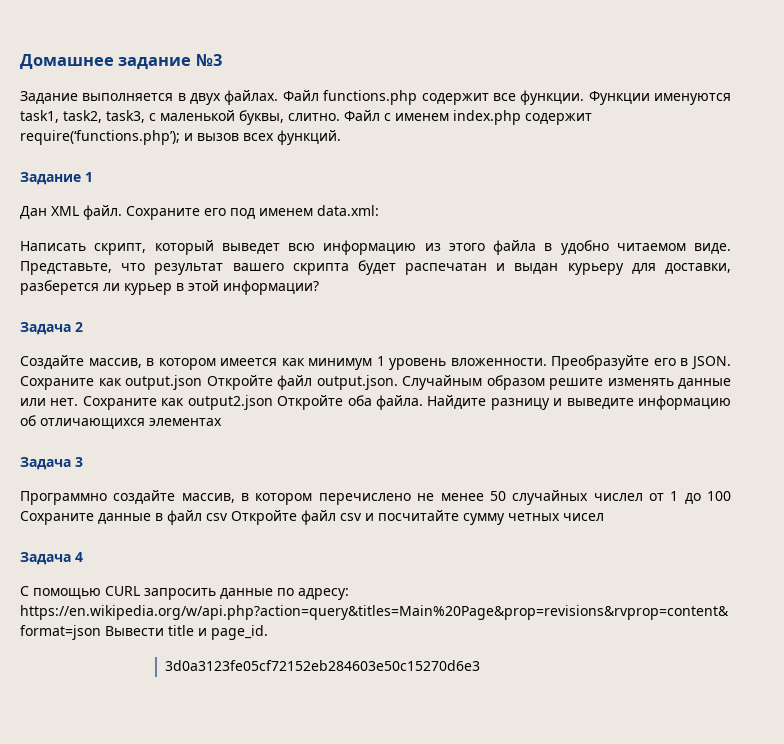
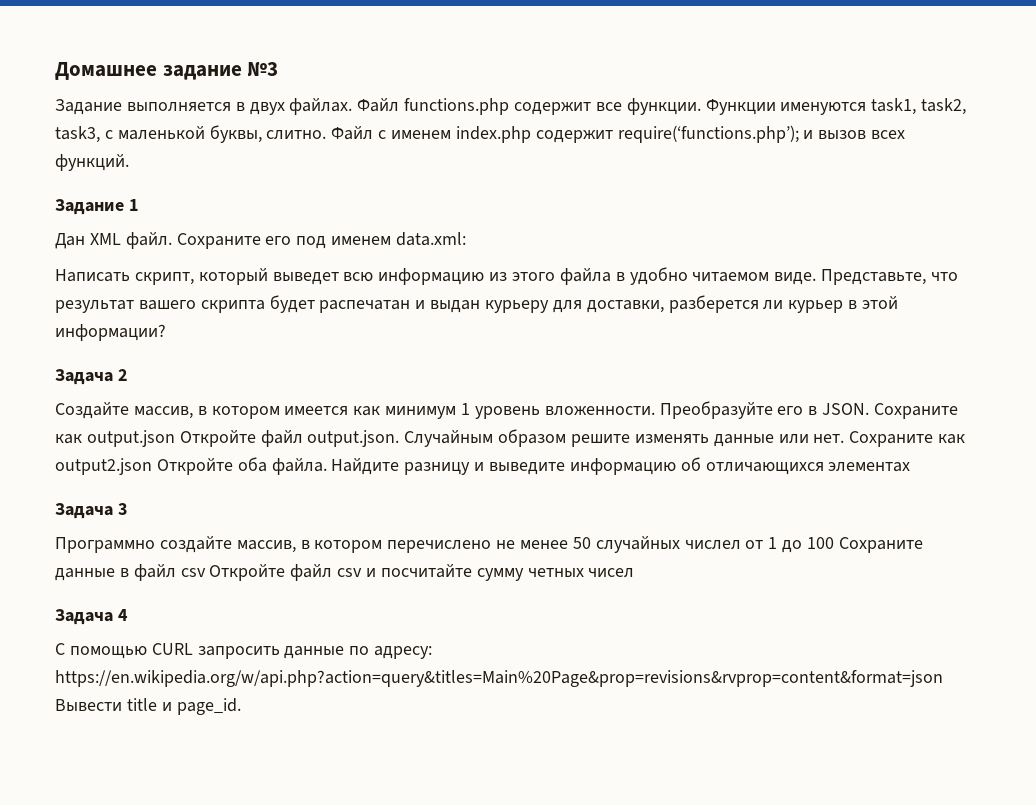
- 3d0a3123fe05cf72152eb284603e50c15270d6e3

